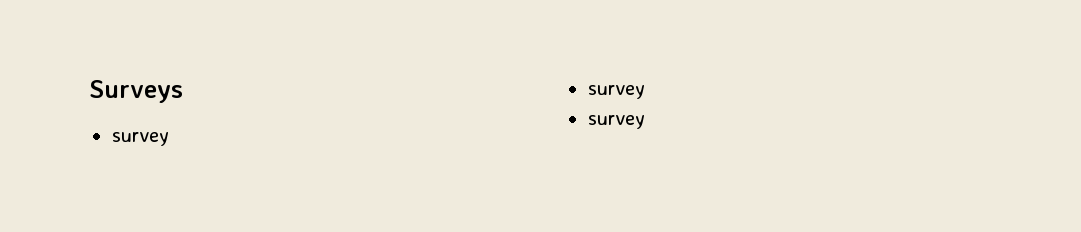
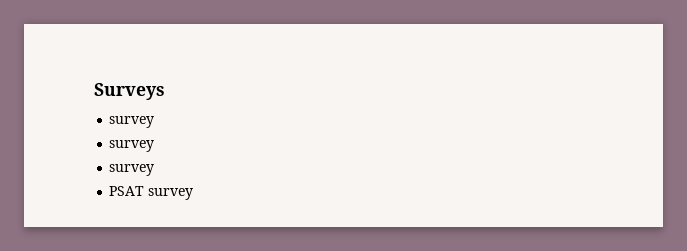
+ PSAT survey

